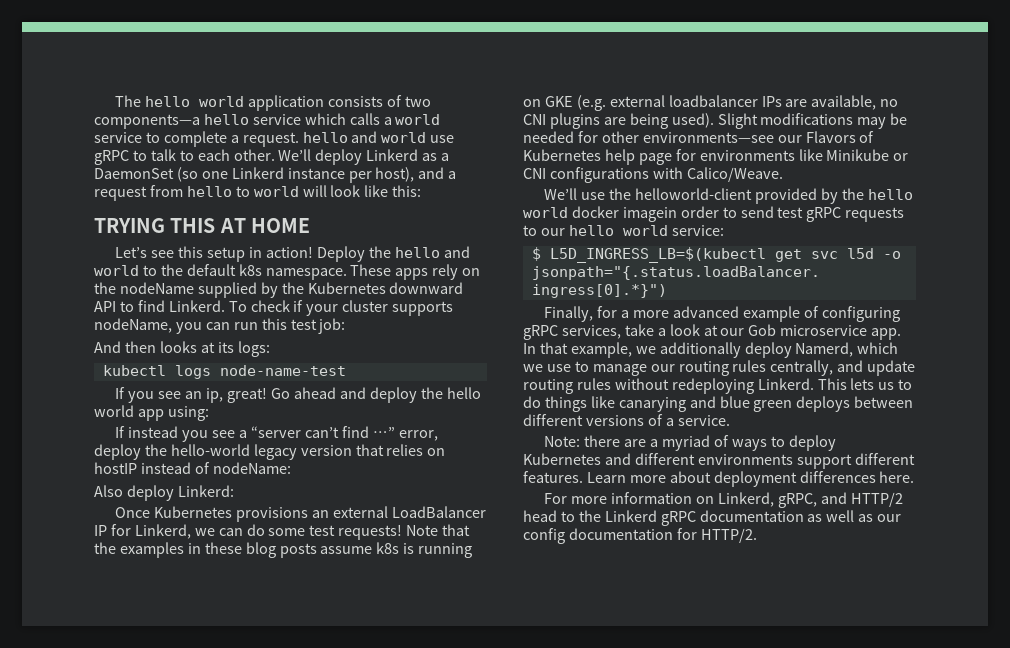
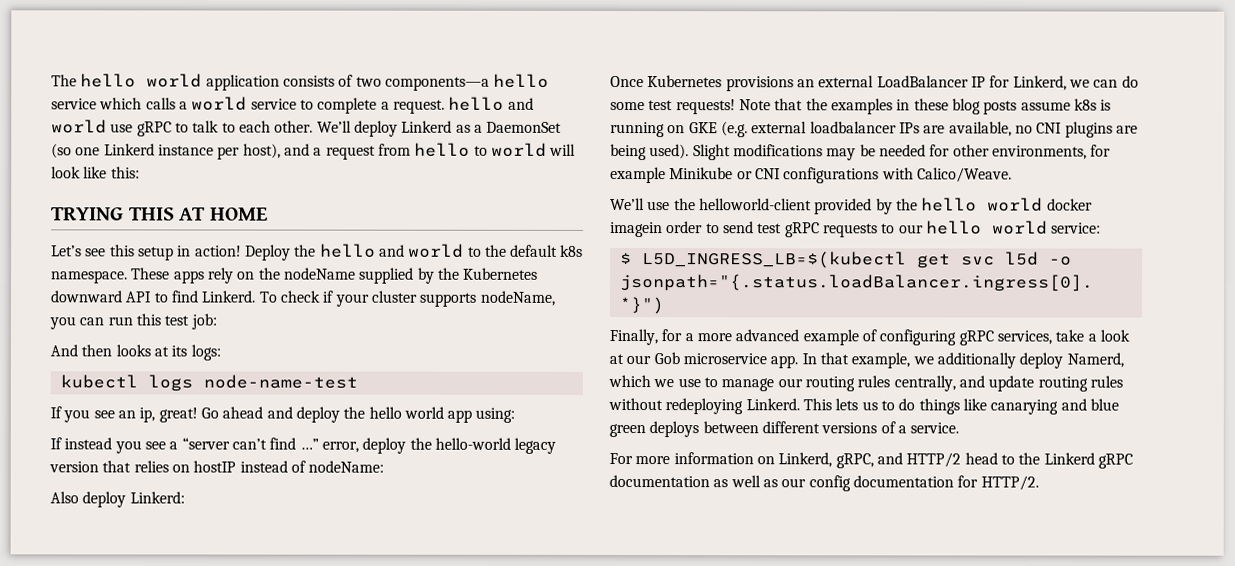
- Slight modifications may be needed for other environments—see our Flavors of Kubernetes help page for environments like Minikube or CNI configurations with Calico/Weave.
+ Slight modifications may be needed for other environments, for example Minikube or CNI configurations with Calico/Weave.
- Note: there are a myriad of ways to deploy Kubernetes and different environments support different features. Learn more about deployment differences here.

